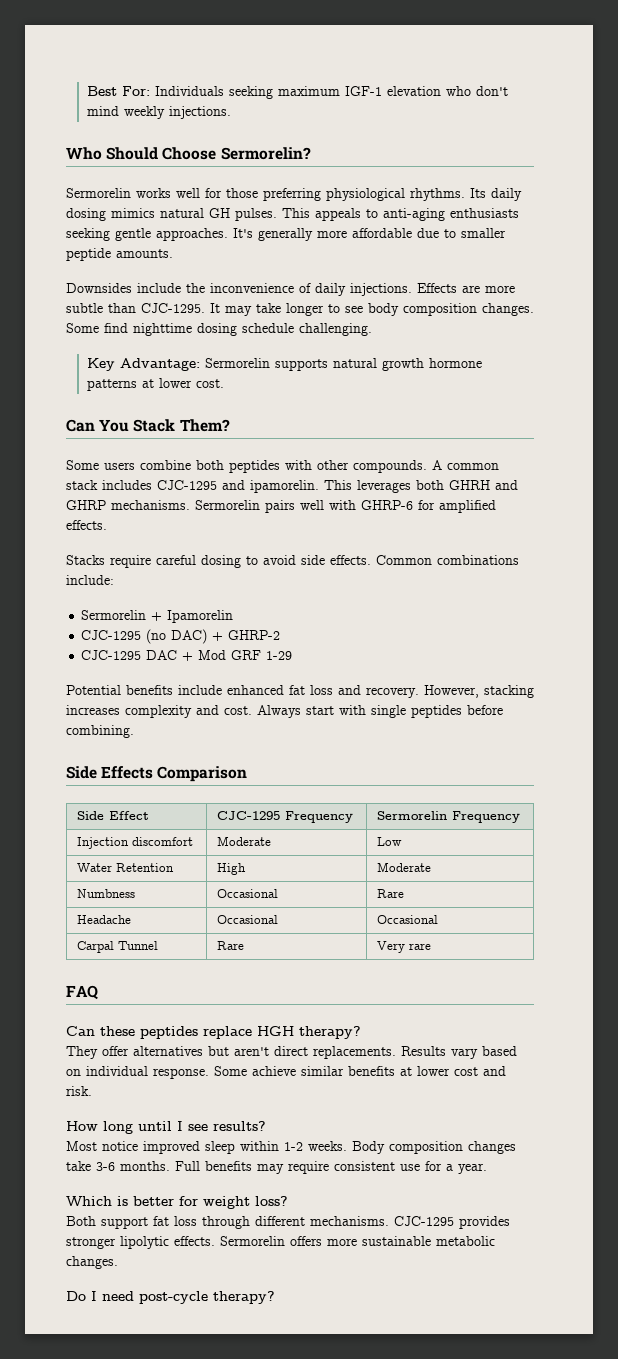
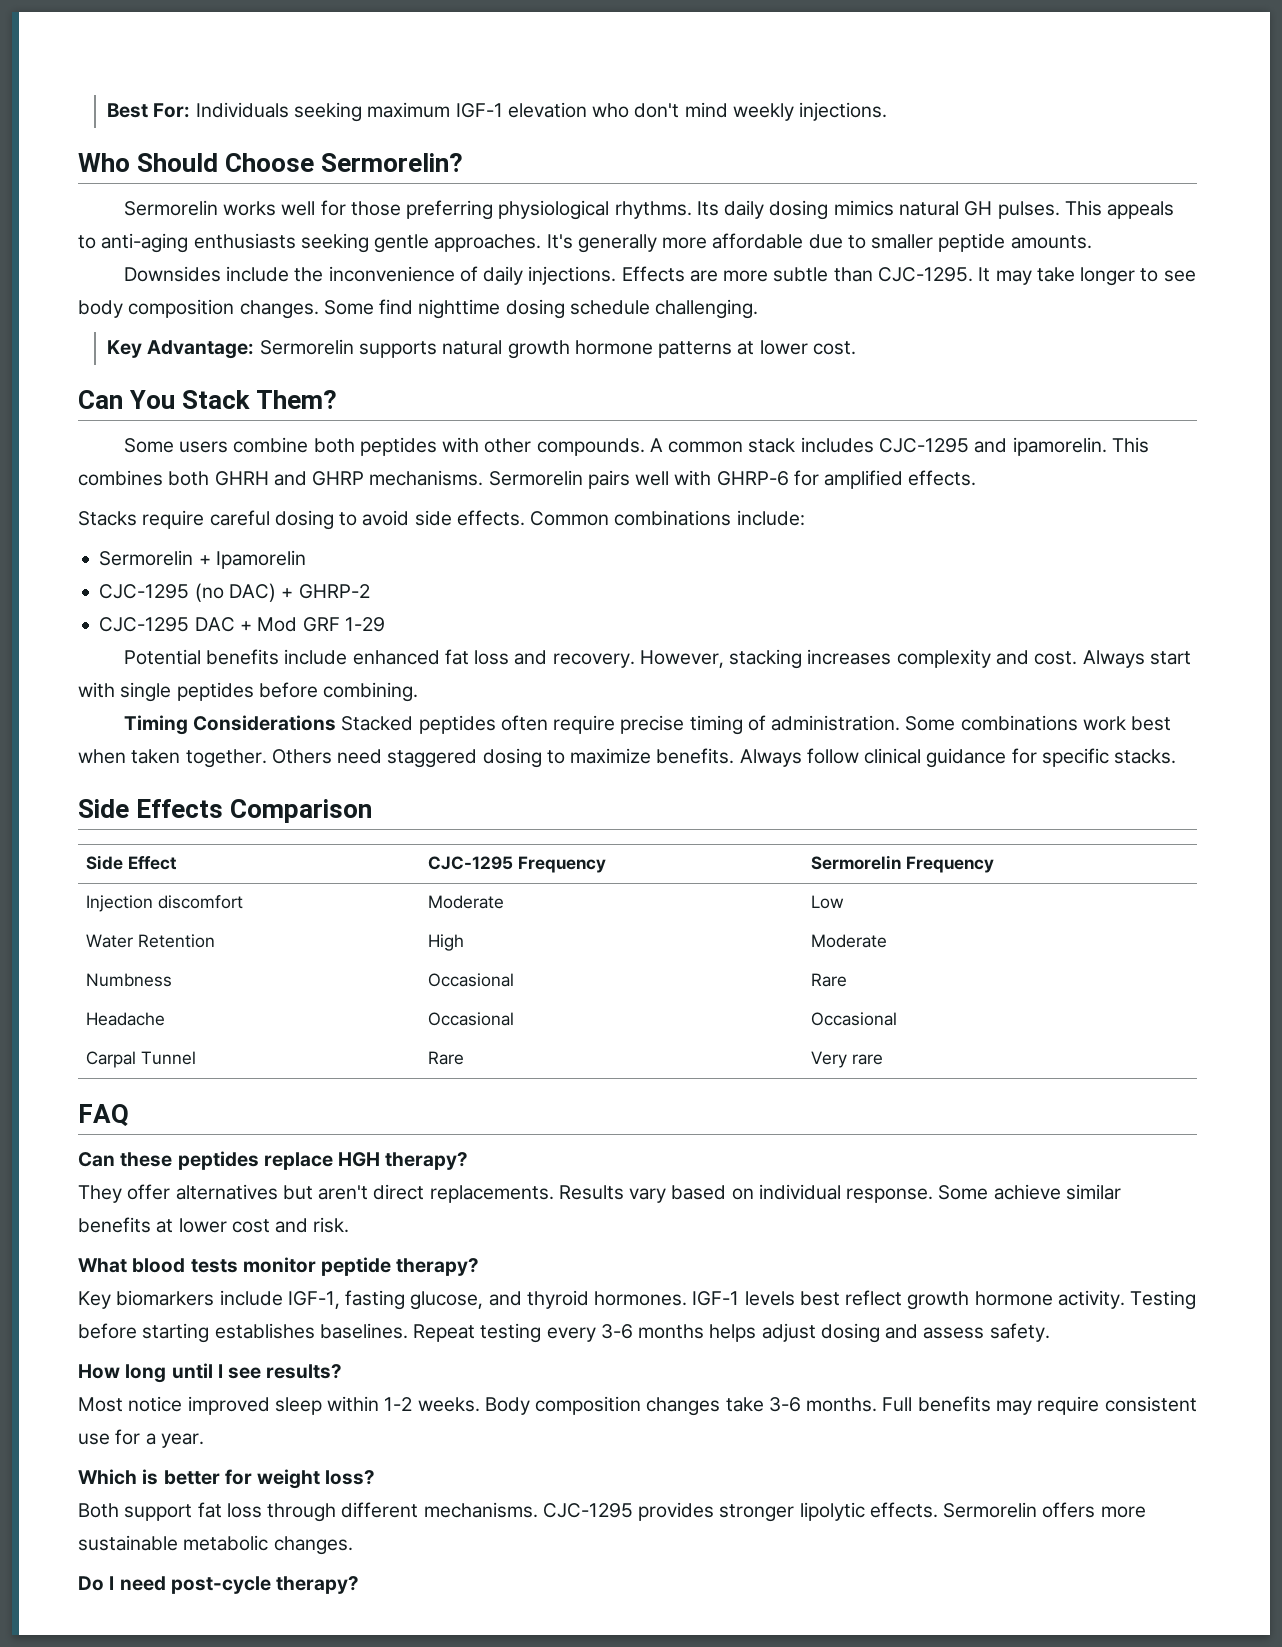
- This leverages both GHRH and GHRP mechanisms.
+ This combines both GHRH and GHRP mechanisms.
+ Timing Considerations Stacked peptides often require precise timing of administration. Some combinations work best when taken together. Others need staggered dosing to maximize benefits. Always follow clinical guidance for specific stacks.
+ What blood tests monitor peptide therapy?
+ Key biomarkers include IGF-1, fasting glucose, and thyroid hormones. IGF-1 levels best reflect growth hormone activity. Testing before starting establishes baselines. Repeat testing every 3-6 months helps adjust dosing and assess safety.

